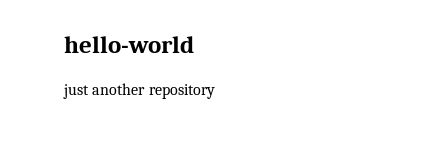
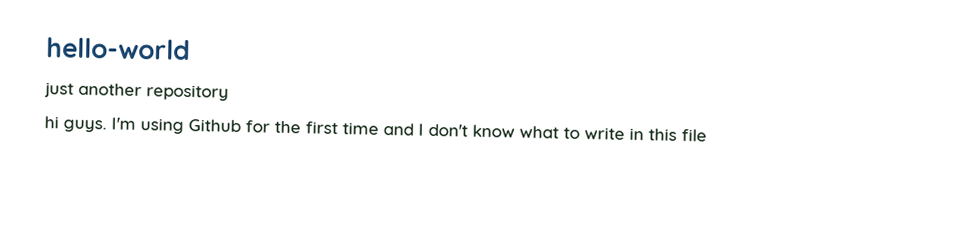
+ hi guys. I'm using Github for the first time and I don't know what to write in this file

